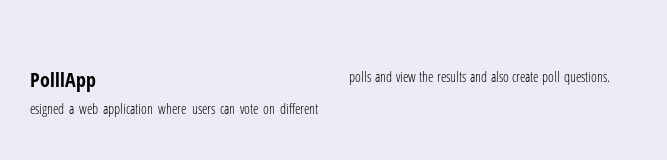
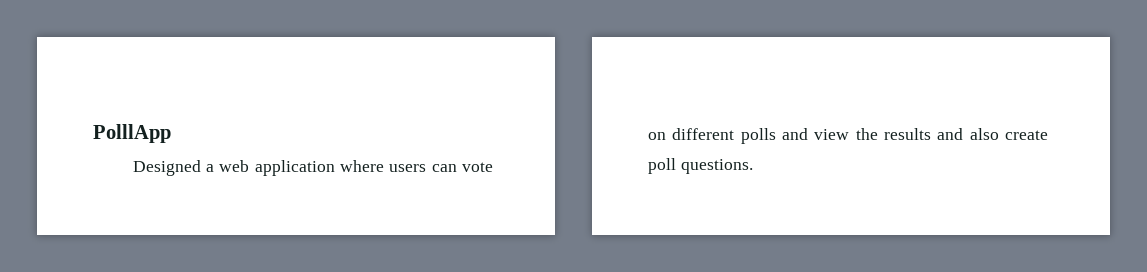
- esigned a web application where users can vote on different polls and view the results and also create poll questions.
+ Designed a web application where users can vote on different polls and view the results and also create poll questions.

